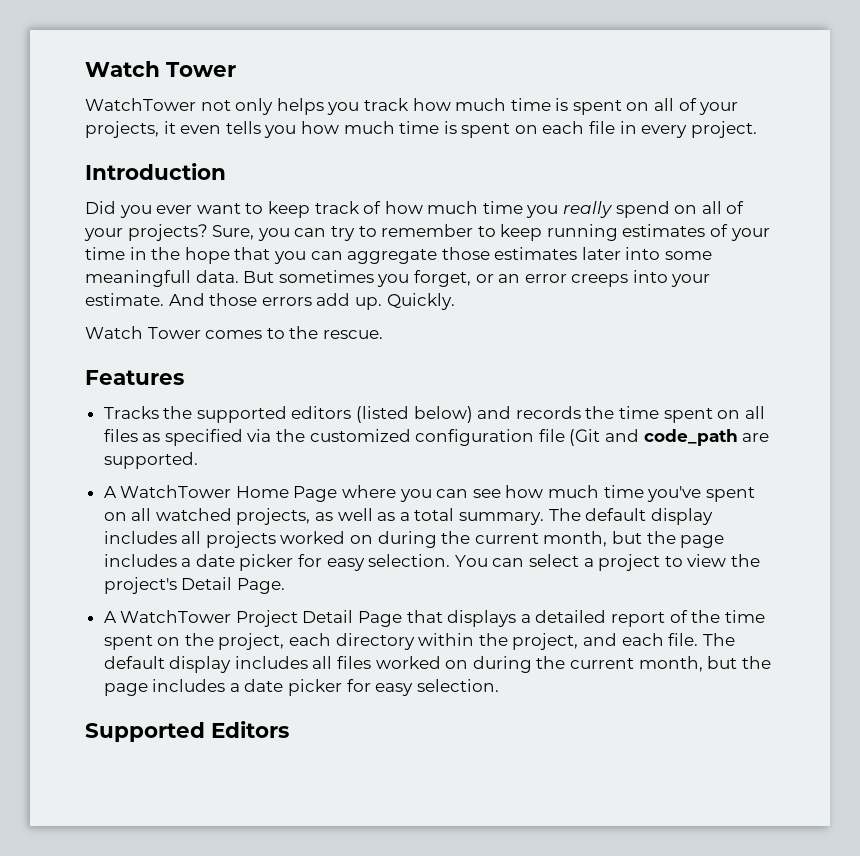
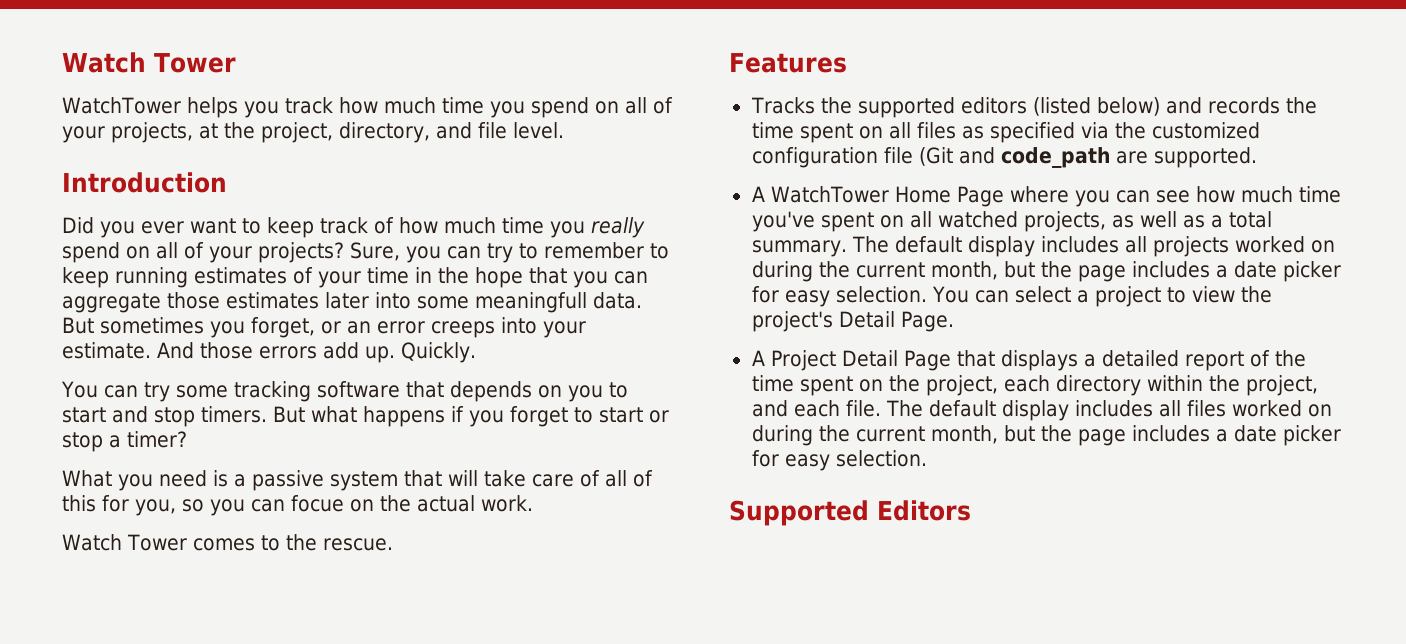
- WatchTower not only helps you track how much time is spent on all of your projects, it even tells you how much time is spent on each file in every project.
+ WatchTower helps you track how much time you spend on all of your projects, at the project, directory, and file level.
+ You can try some tracking software that depends on you to start and stop timers. But what happens if you forget to start or stop a timer?
+ What you need is a passive system that will take care of all of this for you, so you can focue on the actual work.
- A WatchTower Project Detail Page that displays a detailed report of the time spent on the project, each directory within the project, and each file.
+ A Project Detail Page that displays a detailed report of the time spent on the project, each directory within the project, and each file.

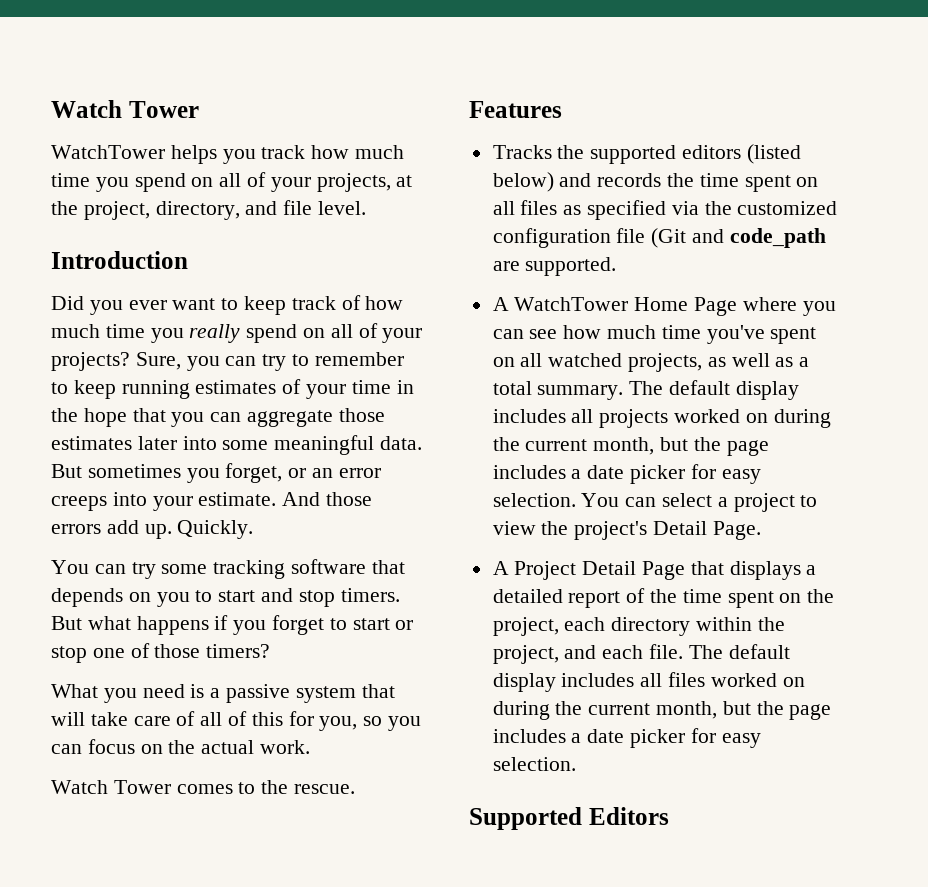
- Sure, you can try to remember to keep running estimates of your time in the hope that you can aggregate those estimates later into some meaningfull data.
+ Sure, you can try to remember to keep running estimates of your time in the hope that you can aggregate those estimates later into some meaningful data.
- But what happens if you forget to start or stop a timer?
+ But what happens if you forget to start or stop one of those timers?
- What you need is a passive system that will take care of all of this for you, so you can focue on the actual work.
+ What you need is a passive system that will take care of all of this for you, so you can focus on the actual work.

